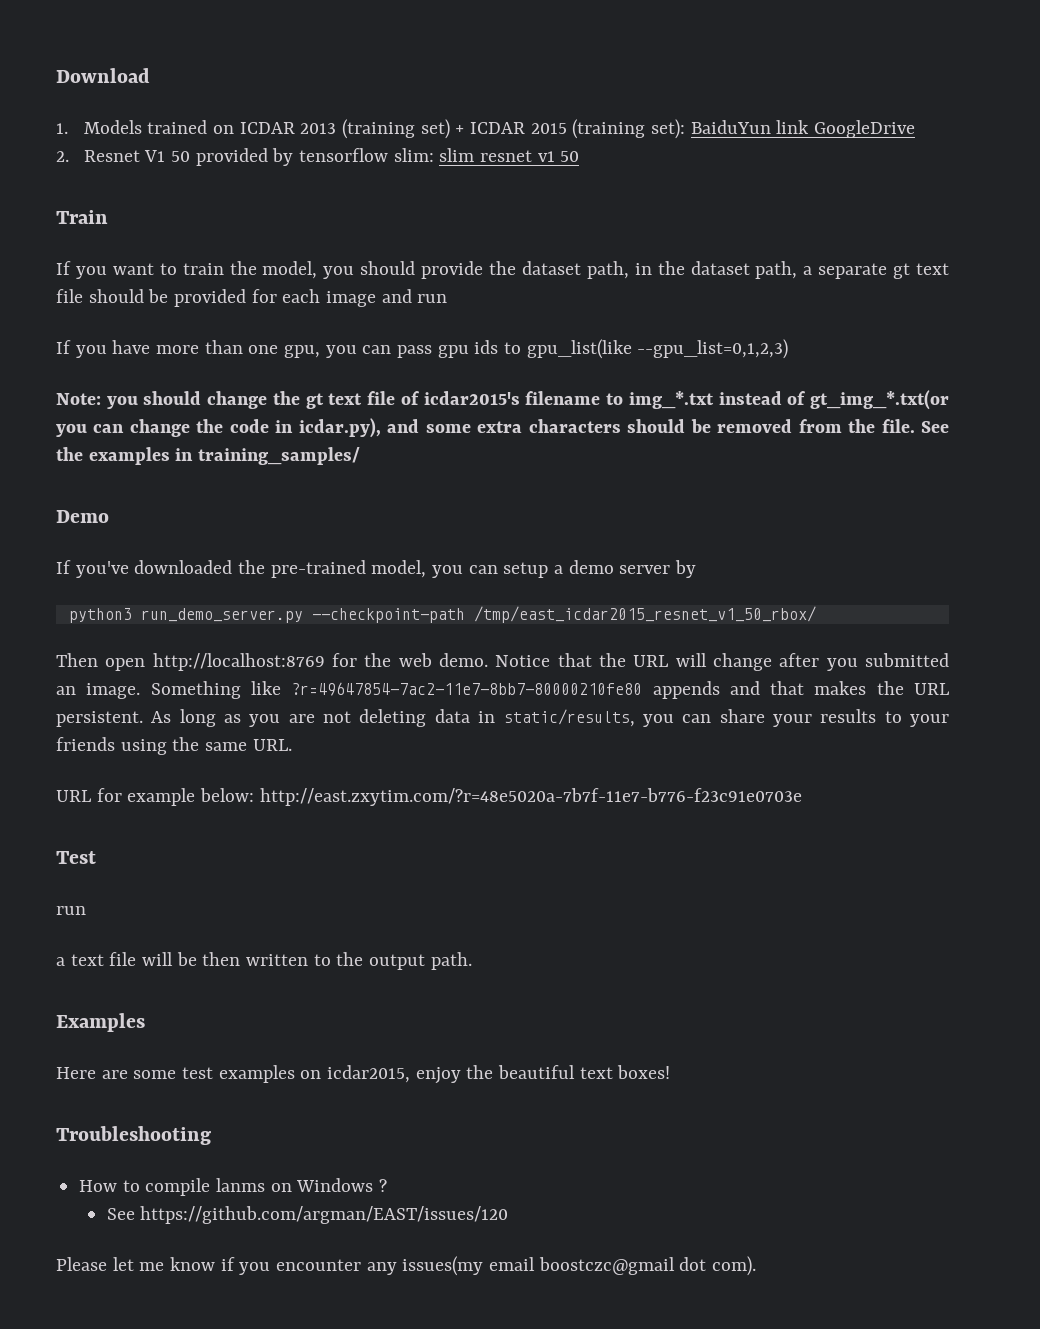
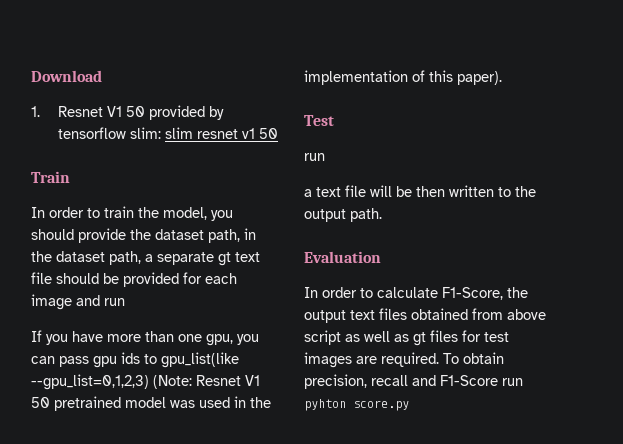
- 1. Models trained on ICDAR 2013 (training set) + ICDAR 2015 (training set): BaiduYun link GoogleDrive
- 2. Resnet V1 50 provided by tensorflow slim: slim resnet v1 50
+ 1. Resnet V1 50 provided by tensorflow slim: slim resnet v1 50
- If you want to train the model, you should provide the dataset path, in the dataset path, a separate gt text file should be provided for each image and run
+ In order to train the model, you should provide the dataset path, in the dataset path, a separate gt text file should be provided for each image and run
- If you have more than one gpu, you can pass gpu ids to gpu_list(like --gpu_list=0,1,2,3)
- Note: you should change the gt text file of icdar2015's filename to img_*.txt instead of gt_img_*.txt(or you can change the code in icdar.py), and some extra characters should be removed from the file. See the examples in training_samples/
- Demo
- If you've downloaded the pre-trained model, you can setup a demo server by
- python3 run_demo_server.py --checkpoint-path /tmp/east_icdar2015_resnet_v1_50_rbox/
- Then open http://localhost:8769 for the web demo. Notice that the URL will change after you submitted an image. Something like ?r=49647854-7ac2-11e7-8bb7-80000210fe80 appends and that makes the URL persistent. As long as you are not deleting data in static/results, you can share your results to your friends using the same URL.
- URL for example below: http://east.zxytim.com/?r=48e5020a-7b7f-11e7-b776-f23c91e0703e
+ If you have more than one gpu, you can pass gpu ids to gpu_list(like --gpu_list=0,1,2,3) (Note: Resnet V1 50 pretrained model was used in the implementation of this paper).
- Examples
- Here are some test examples on icdar2015, enjoy the beautiful text boxes!
- Troubleshooting
- How to compile lanms on Windows ?
- See https://github.com/argman/EAST/issues/120
- Please let me know if you encounter any issues(my email boostczc@gmail dot com).
+ Evaluation
+ In order to calculate F1-Score, the output text files obtained from above script as well as gt files for test images are required. To obtain precision, recall and F1-Score run pyhton score.py

